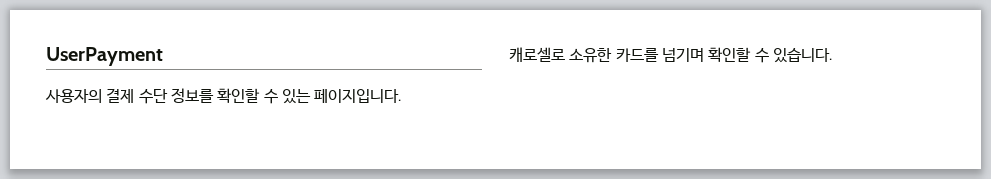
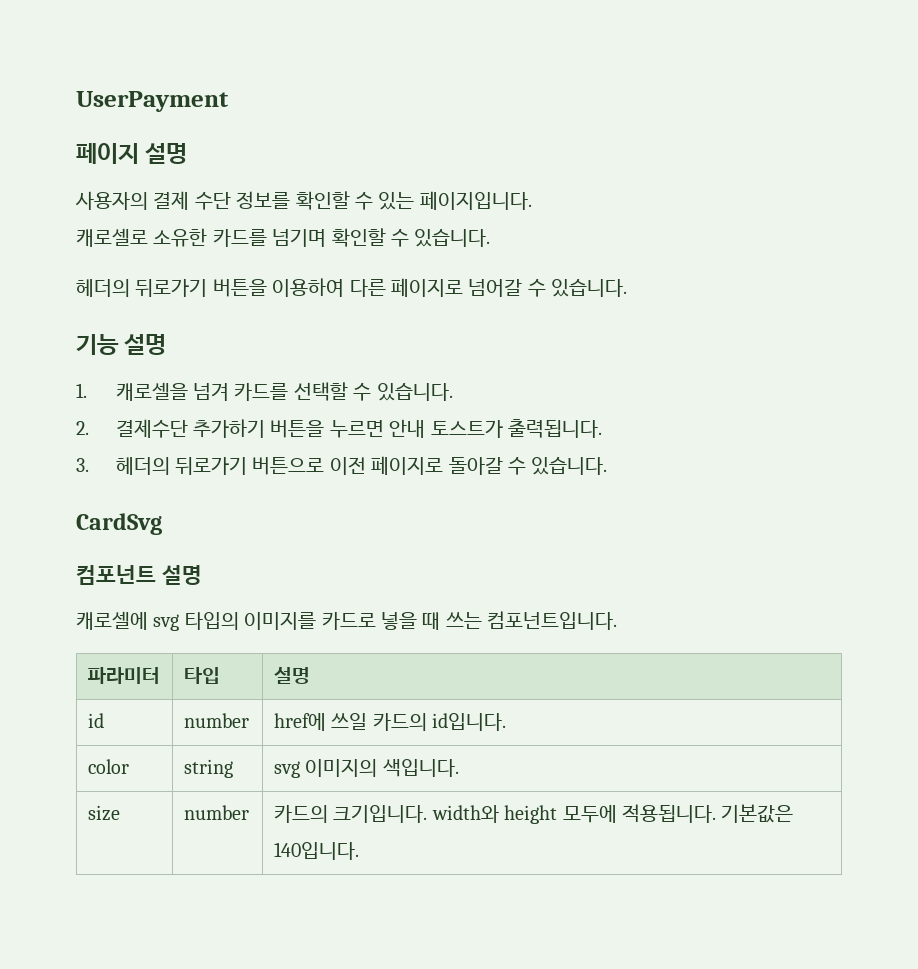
+ 페이지 설명
+ 헤더의 뒤로가기 버튼을 이용하여 다른 페이지로 넘어갈 수 있습니다.
+ 기능 설명
+ 1. 캐로셀을 넘겨 카드를 선택할 수 있습니다.
+ 2. 결제수단 추가하기 버튼을 누르면 안내 토스트가 출력됩니다.
+ 3. 헤더의 뒤로가기 버튼으로 이전 페이지로 돌아갈 수 있습니다.
+ CardSvg
+ 컴포넌트 설명
+ 캐로셀에 svg 타입의 이미지를 카드로 넣을 때 쓰는 컴포넌트입니다.
+ 파라미터 | 타입 | 설명
+ id | number | href에 쓰일 카드의 id입니다.
+ color | string | svg 이미지의 색입니다.
+ size | number | 카드의 크기입니다. width와 height 모두에 적용됩니다. 기본값은 140입니다.

